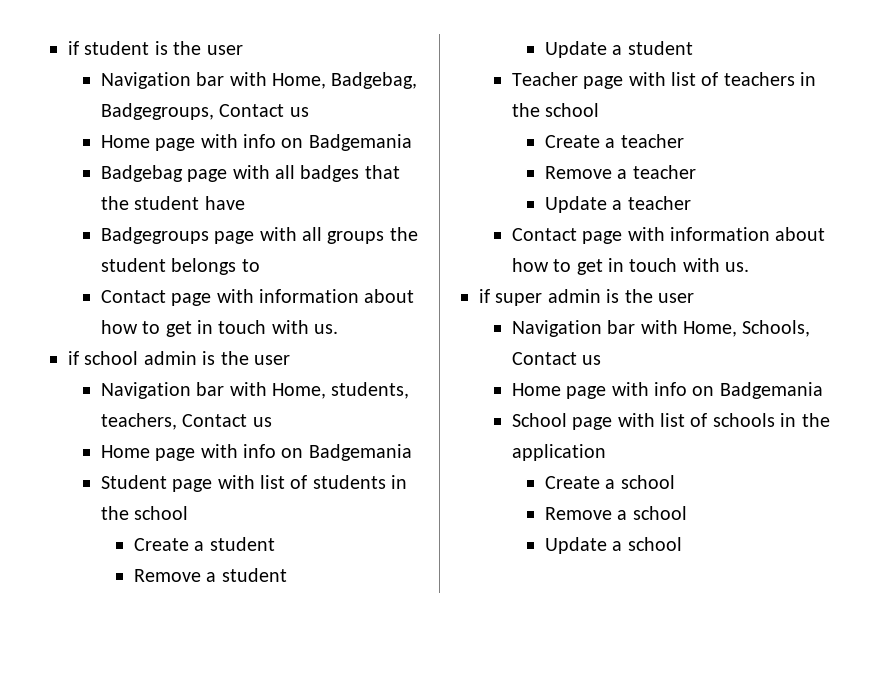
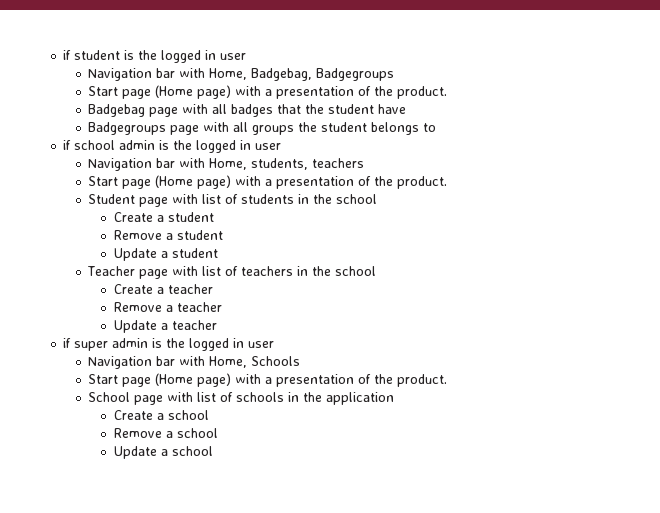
- if student is the user
+ if student is the logged in user
- Navigation bar with Home, Badgebag, Badgegroups, Contact us
- Home page with info on Badgemania
+ Navigation bar with Home, Badgebag, Badgegroups
+ Start page (Home page) with a presentation of the product.
  Badgegroups page with all groups the student belongs to
- Contact page with information about how to get in touch with us.
- if school admin is the user
+ if school admin is the logged in user
- Navigation bar with Home, students, teachers, Contact us
- Home page with info on Badgemania
+ Navigation bar with Home, students, teachers
+ Start page (Home page) with a presentation of the product.
  Update a teacher
- Contact page with information about how to get in touch with us.
- if super admin is the user
- Navigation bar with Home, Schools, Contact us
- Home page with info on Badgemania
+ if super admin is the logged in user
+ Navigation bar with Home, Schools
+ Start page (Home page) with a presentation of the product.

